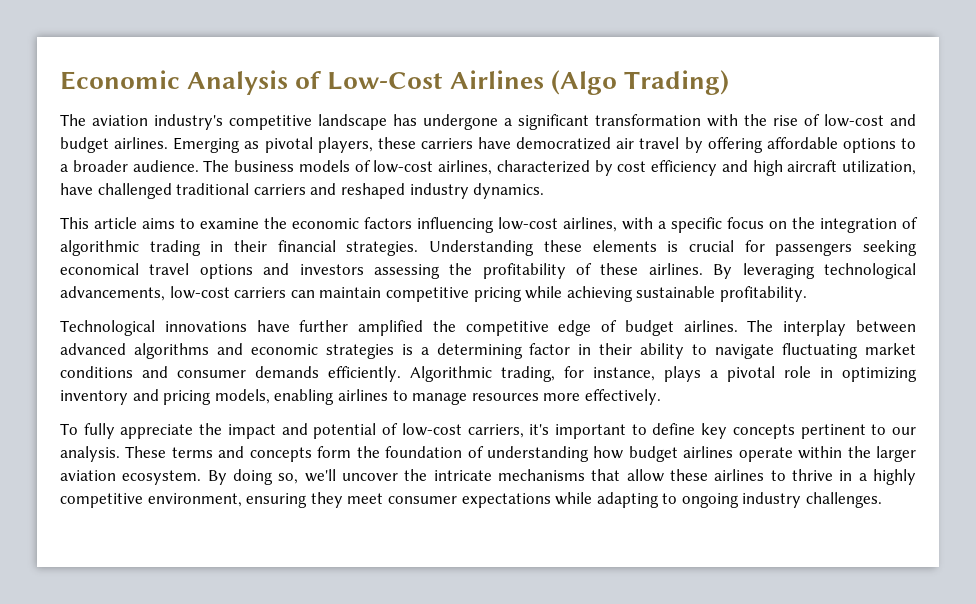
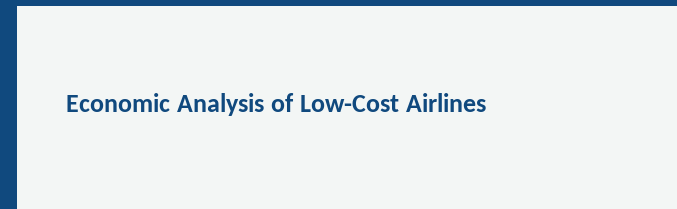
- Economic Analysis of Low-Cost Airlines (Algo Trading)
- The aviation industry's competitive landscape has undergone a significant transformation with the rise of low-cost and budget airlines. Emerging as pivotal players, these carriers have democratized air travel by offering affordable options to a broader audience. The business models of low-cost airlines, characterized by cost efficiency and high aircraft utilization, have challenged traditional carriers and reshaped industry dynamics.
- This article aims to examine the economic factors influencing low-cost airlines, with a specific focus on the integration of algorithmic trading in their financial strategies. Understanding these elements is crucial for passengers seeking economical travel options and investors assessing the profitability of these airlines. By leveraging technological advancements, low-cost carriers can maintain competitive pricing while achieving sustainable profitability.
- Technological innovations have further amplified the competitive edge of budget airlines. The interplay between advanced algorithms and economic strategies is a determining factor in their ability to navigate fluctuating market conditions and consumer demands efficiently. Algorithmic trading, for instance, plays a pivotal role in optimizing inventory and pricing models, enabling airlines to manage resources more effectively.
- To fully appreciate the impact and potential of low-cost carriers, it's important to define key concepts pertinent to our analysis. These terms and concepts form the foundation of understanding how budget airlines operate within the larger aviation ecosystem. By doing so, we'll uncover the intricate mechanisms that allow these airlines to thrive in a highly competitive environment, ensuring they meet consumer expectations while adapting to ongoing industry challenges.
+ Economic Analysis of Low-Cost Airlines

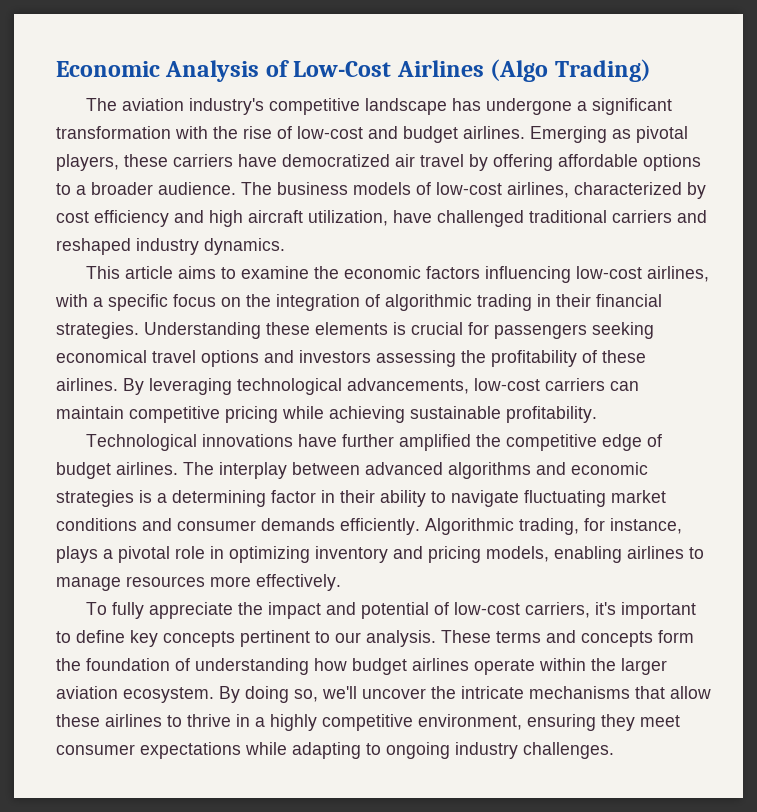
- Economic Analysis of Low-Cost Airlines
+ Economic Analysis of Low-Cost Airlines (Algo Trading)
+ The aviation industry's competitive landscape has undergone a significant transformation with the rise of low-cost and budget airlines. Emerging as pivotal players, these carriers have democratized air travel by offering affordable options to a broader audience. The business models of low-cost airlines, characterized by cost efficiency and high aircraft utilization, have challenged traditional carriers and reshaped industry dynamics.
+ This article aims to examine the economic factors influencing low-cost airlines, with a specific focus on the integration of algorithmic trading in their financial strategies. Understanding these elements is crucial for passengers seeking economical travel options and investors assessing the profitability of these airlines. By leveraging technological advancements, low-cost carriers can maintain competitive pricing while achieving sustainable profitability.
+ Technological innovations have further amplified the competitive edge of budget airlines. The interplay between advanced algorithms and economic strategies is a determining factor in their ability to navigate fluctuating market conditions and consumer demands efficiently. Algorithmic trading, for instance, plays a pivotal role in optimizing inventory and pricing models, enabling airlines to manage resources more effectively.
+ To fully appreciate the impact and potential of low-cost carriers, it's important to define key concepts pertinent to our analysis. These terms and concepts form the foundation of understanding how budget airlines operate within the larger aviation ecosystem. By doing so, we'll uncover the intricate mechanisms that allow these airlines to thrive in a highly competitive environment, ensuring they meet consumer expectations while adapting to ongoing industry challenges.

